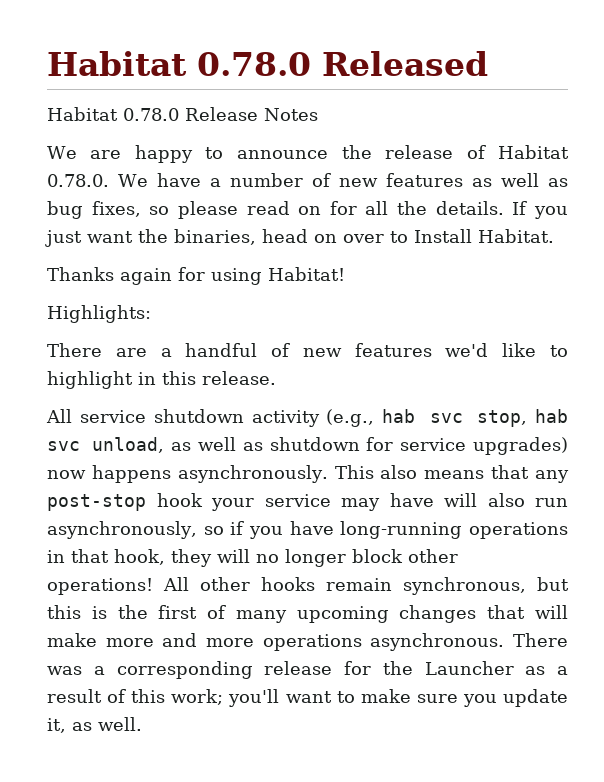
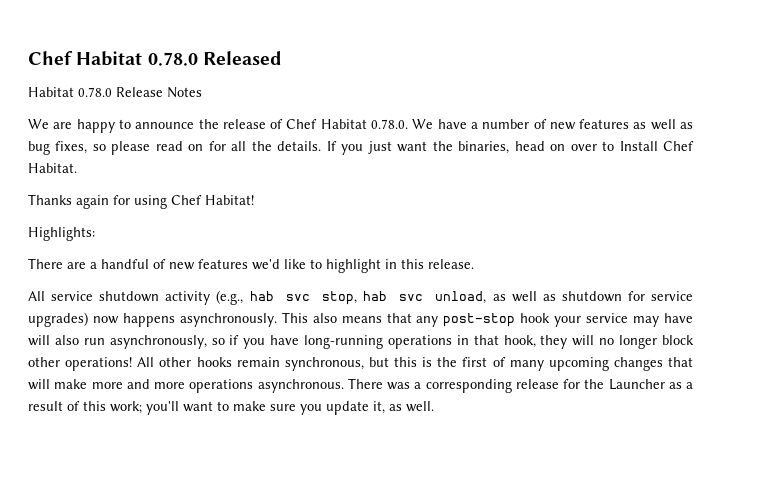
- Habitat 0.78.0 Released
+ Chef Habitat 0.78.0 Released
- We are happy to announce the release of Habitat 0.78.0. We have a number of new features as well as bug fixes, so please read on for all the details.
+ We are happy to announce the release of Chef Habitat 0.78.0. We have a number of new features as well as bug fixes, so please read on for all the details.
- If you just want the binaries, head on over to Install Habitat.
+ If you just want the binaries, head on over to Install Chef Habitat.
- Thanks again for using Habitat!
+ Thanks again for using Chef Habitat!

